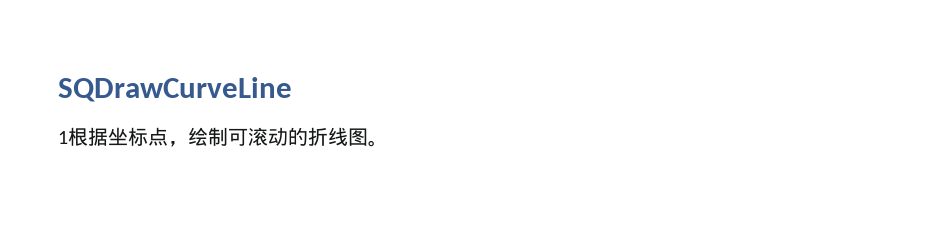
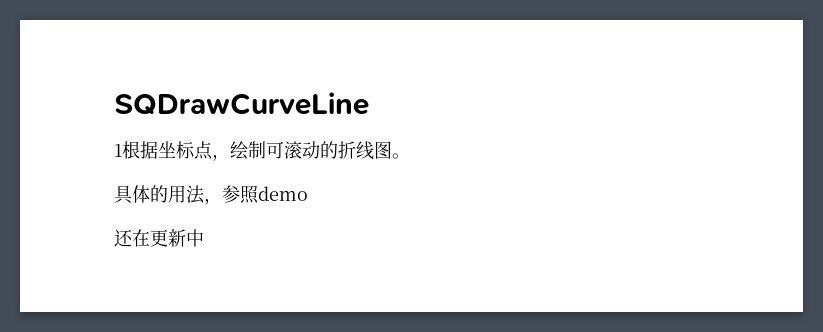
+ 具体的用法，参照demo
+ 还在更新中

